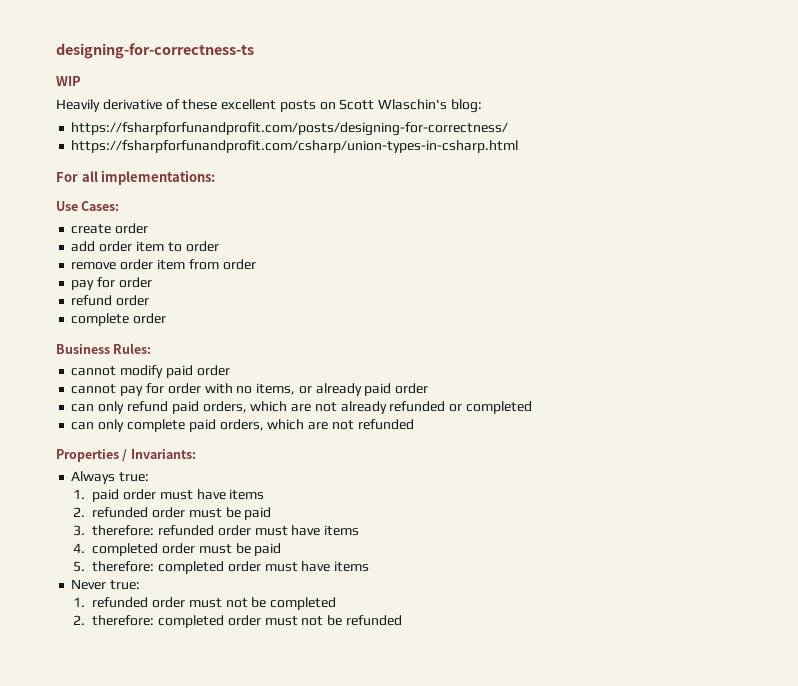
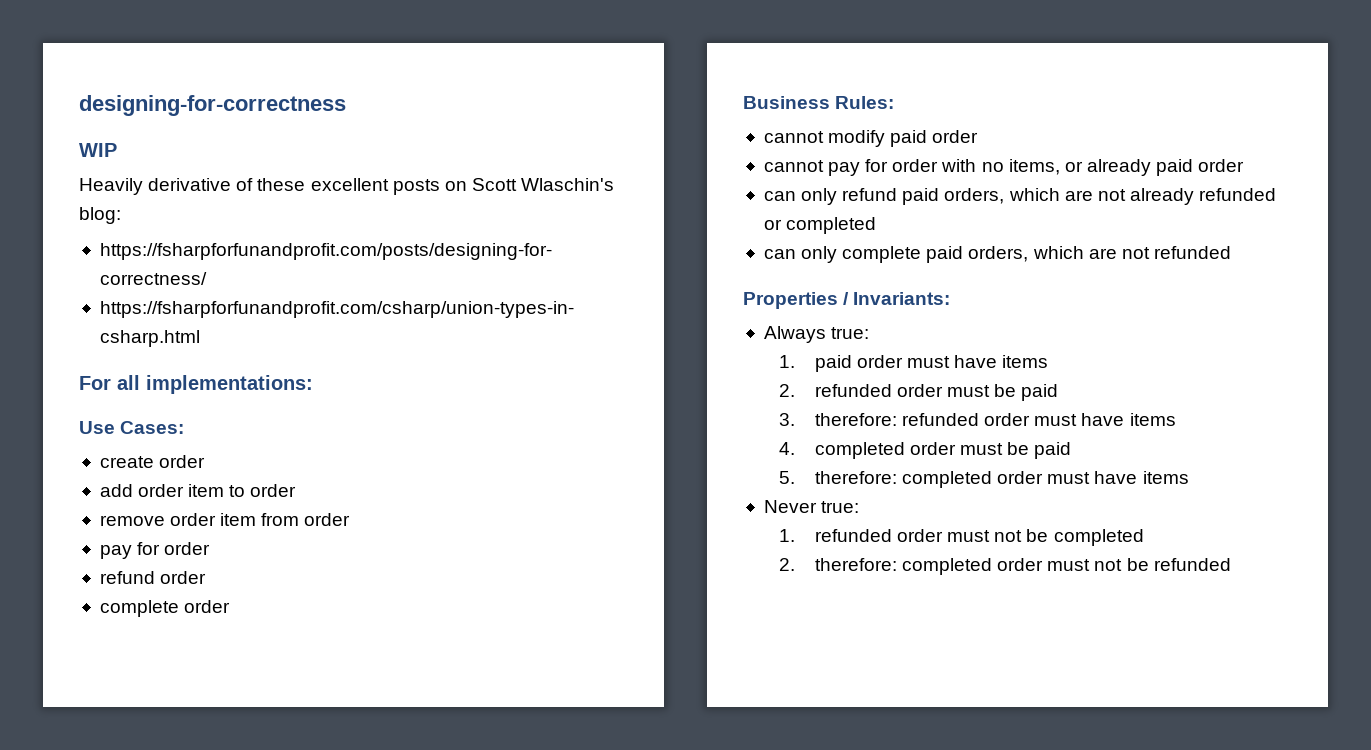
- designing-for-correctness-ts
+ designing-for-correctness

